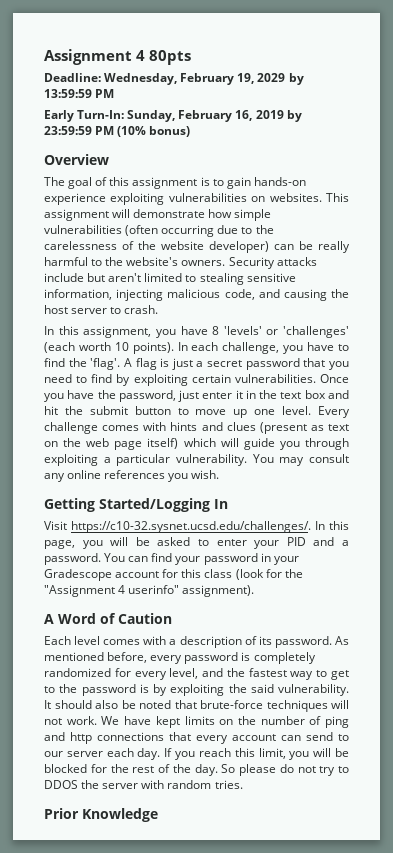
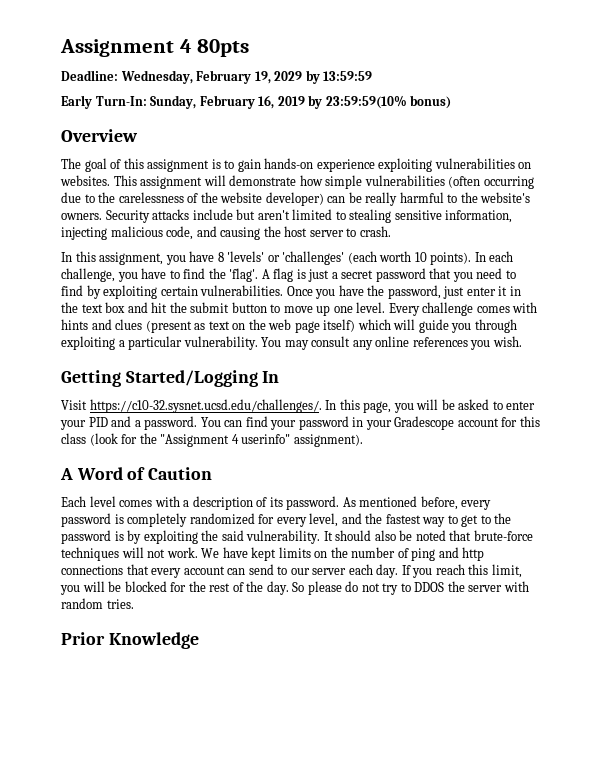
- Deadline: Wednesday, February 19, 2029 by 13:59:59 PM
+ Deadline: Wednesday, February 19, 2029 by 13:59:59
- Early Turn-In: Sunday, February 16, 2019 by 23:59:59 PM (10% bonus)
+ Early Turn-In: Sunday, February 16, 2019 by 23:59:59(10% bonus)

